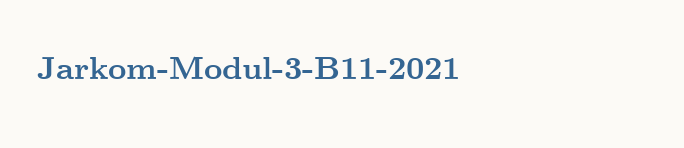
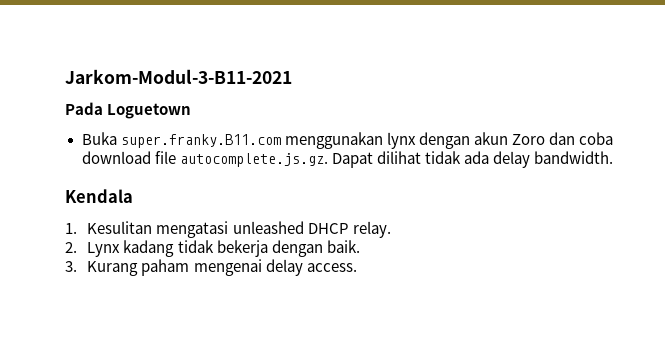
+ Pada Loguetown
+ Buka super.franky.B11.com menggunakan lynx dengan akun Zoro dan coba download file autocomplete.js.gz. Dapat dilihat tidak ada delay bandwidth.
+ Kendala
+ 1. Kesulitan mengatasi unleashed DHCP relay.
+ 2. Lynx kadang tidak bekerja dengan baik.
+ 3. Kurang paham mengenai delay access.

